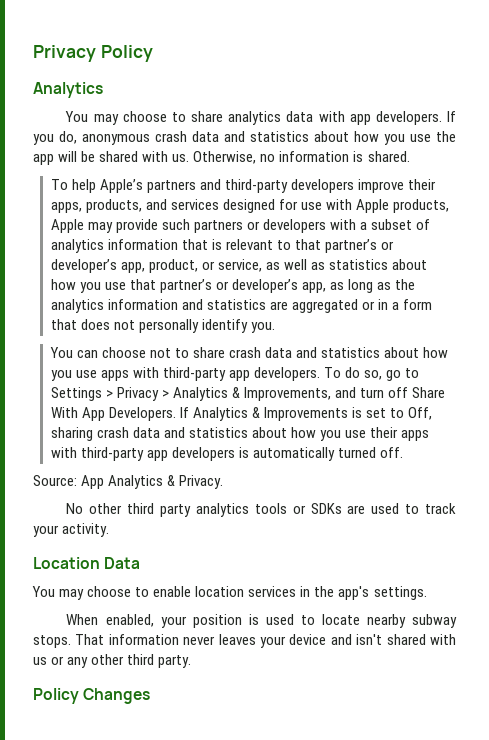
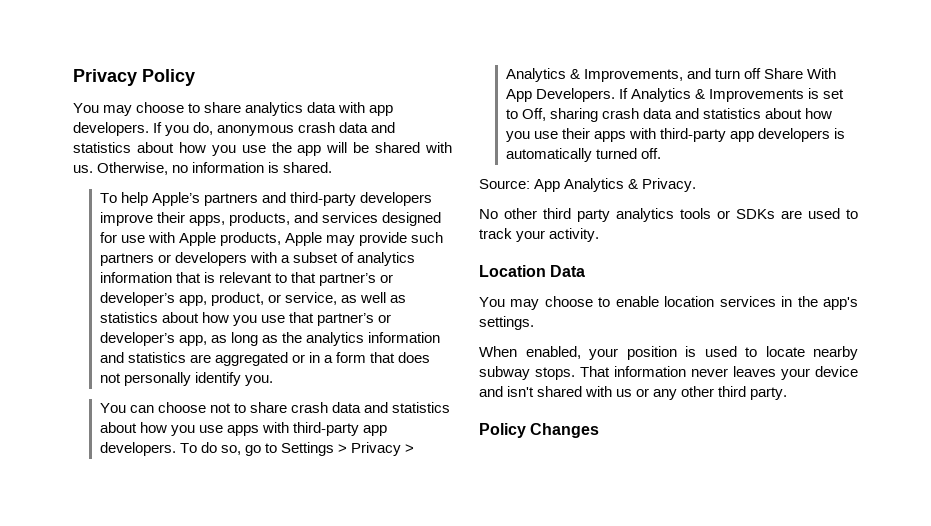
  Privacy Policy
- Analytics

